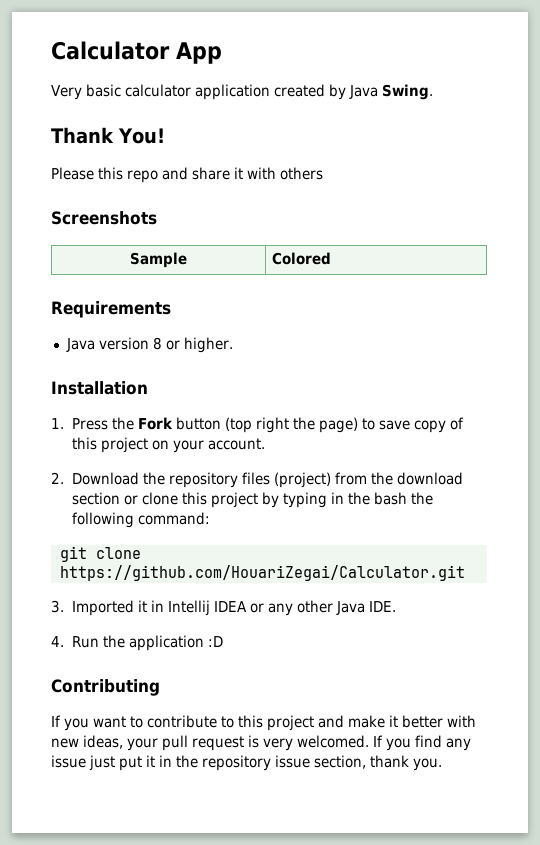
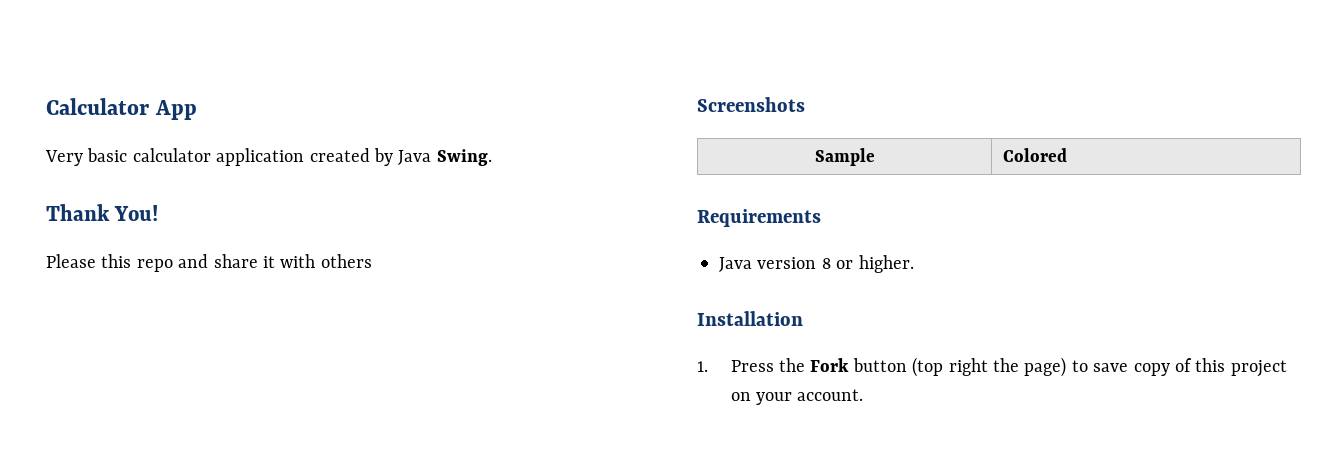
- 2. Download the repository files (project) from the download section or clone this project by typing in the bash the following command:
- git clone https://github.com/HouariZegai/Calculator.git
- 3. Imported it in Intellij IDEA or any other Java IDE.
- 4. Run the application :D
- Contributing
- If you want to contribute to this project and make it better with new ideas, your pull request is very welcomed. If you find any issue just put it in the repository issue section, thank you.

